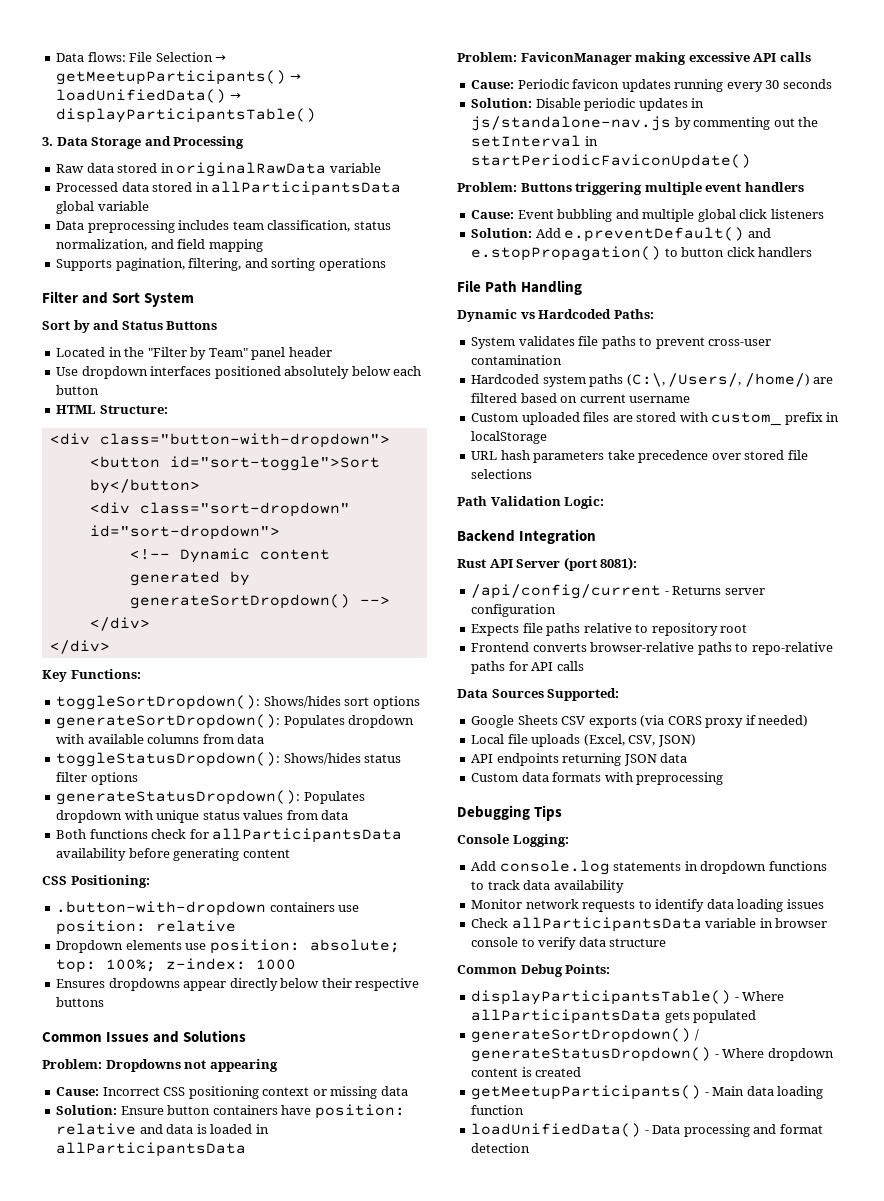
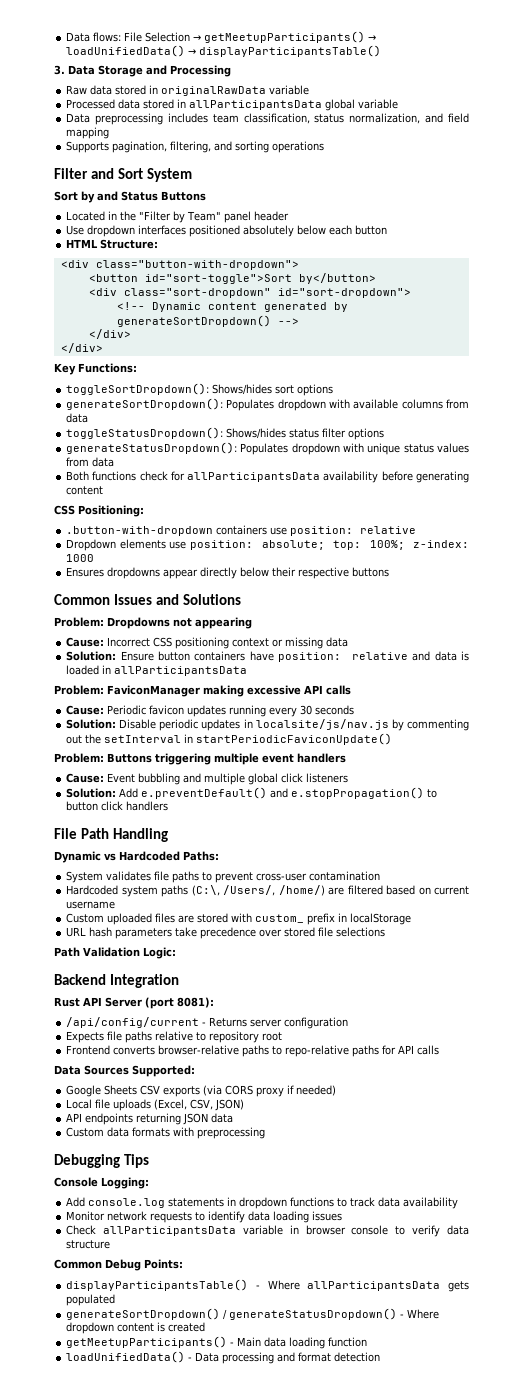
- Solution: Disable periodic updates in js/standalone-nav.js by commenting out the setInterval in startPeriodicFaviconUpdate()
+ Solution: Disable periodic updates in localsite/js/nav.js by commenting out the setInterval in startPeriodicFaviconUpdate()

